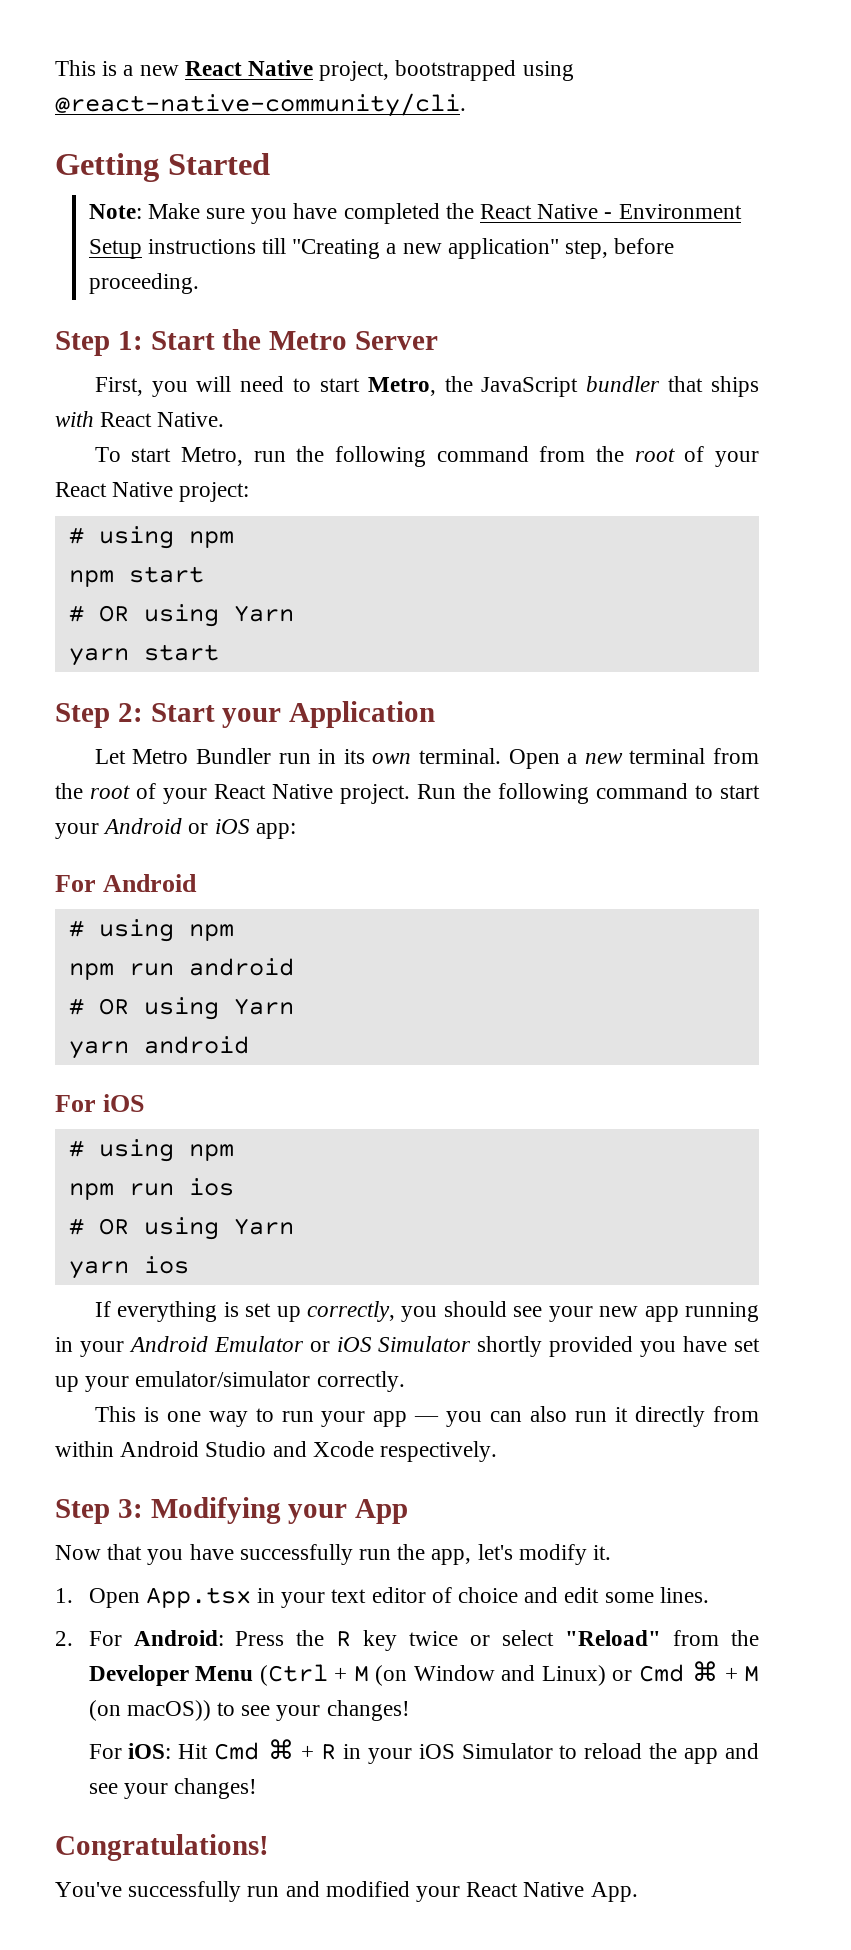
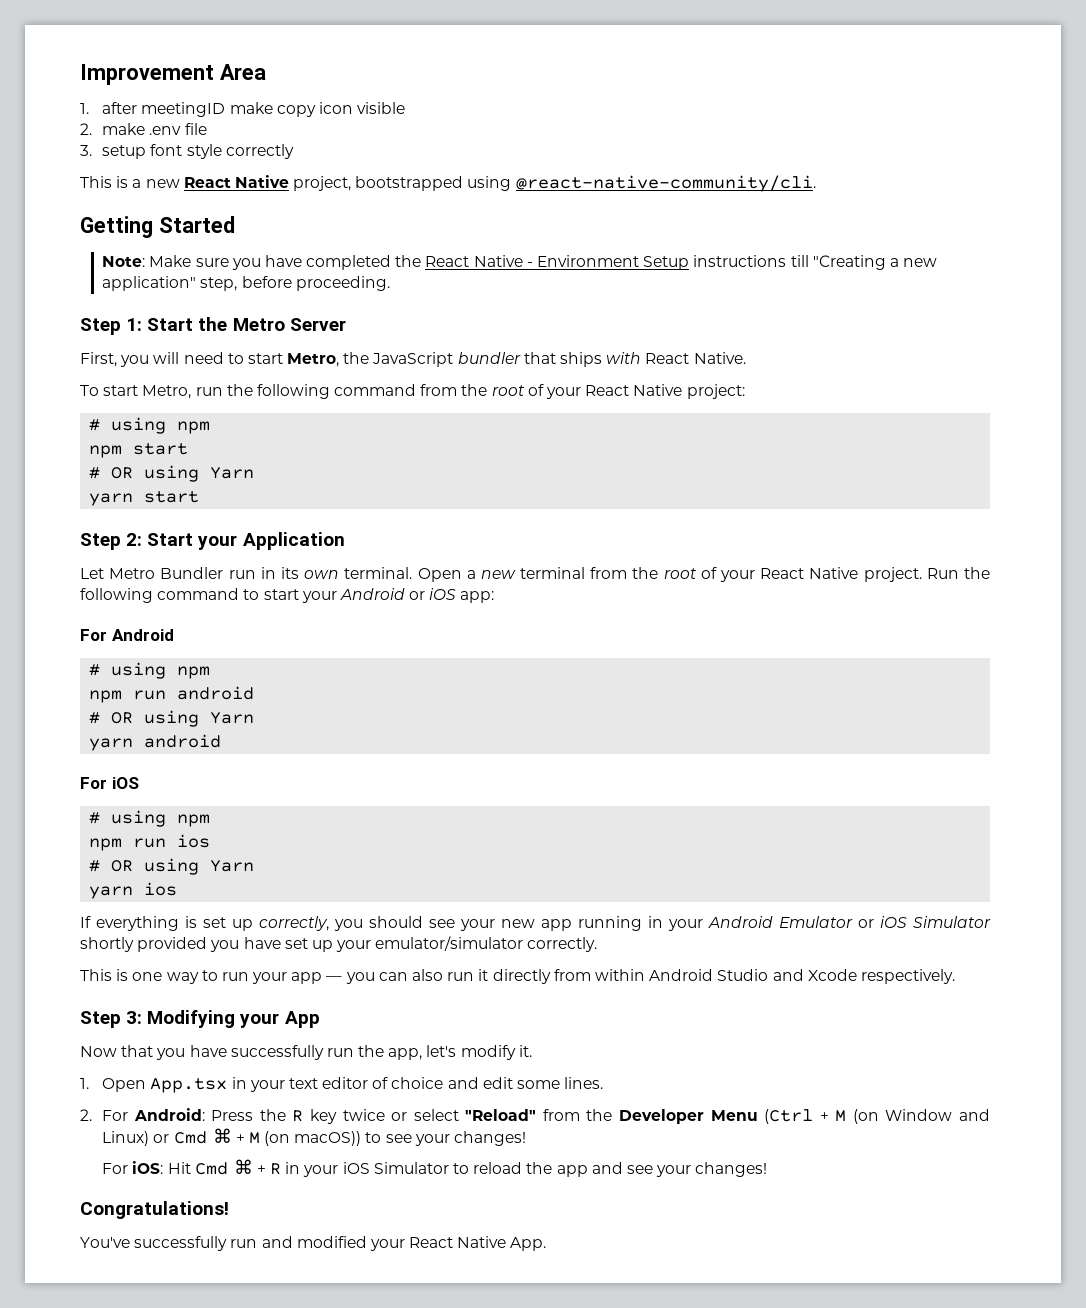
+ Improvement Area
+ 1. after meetingID make copy icon visible
+ 2. make .env file
+ 3. setup font style correctly

